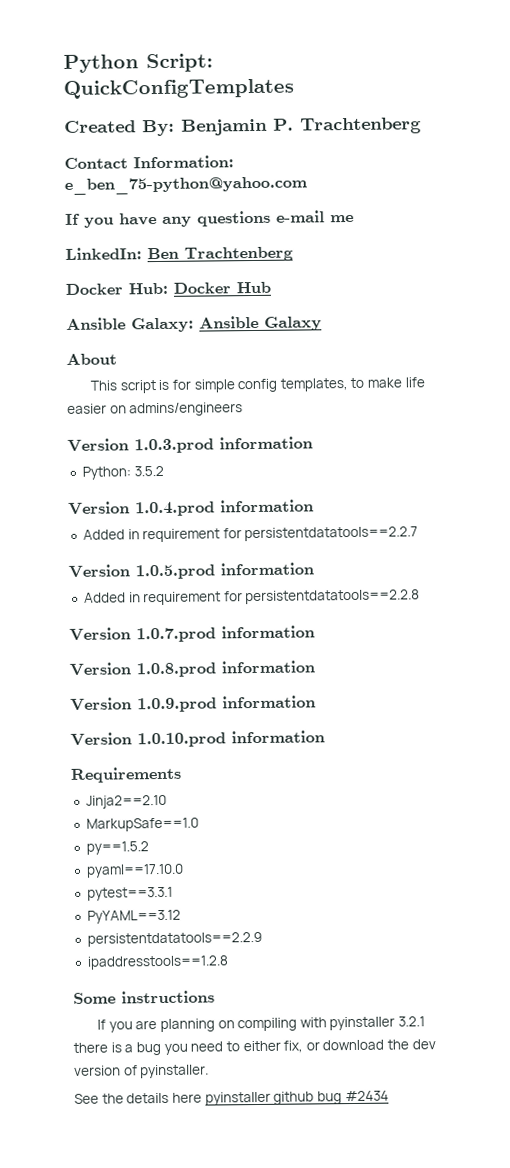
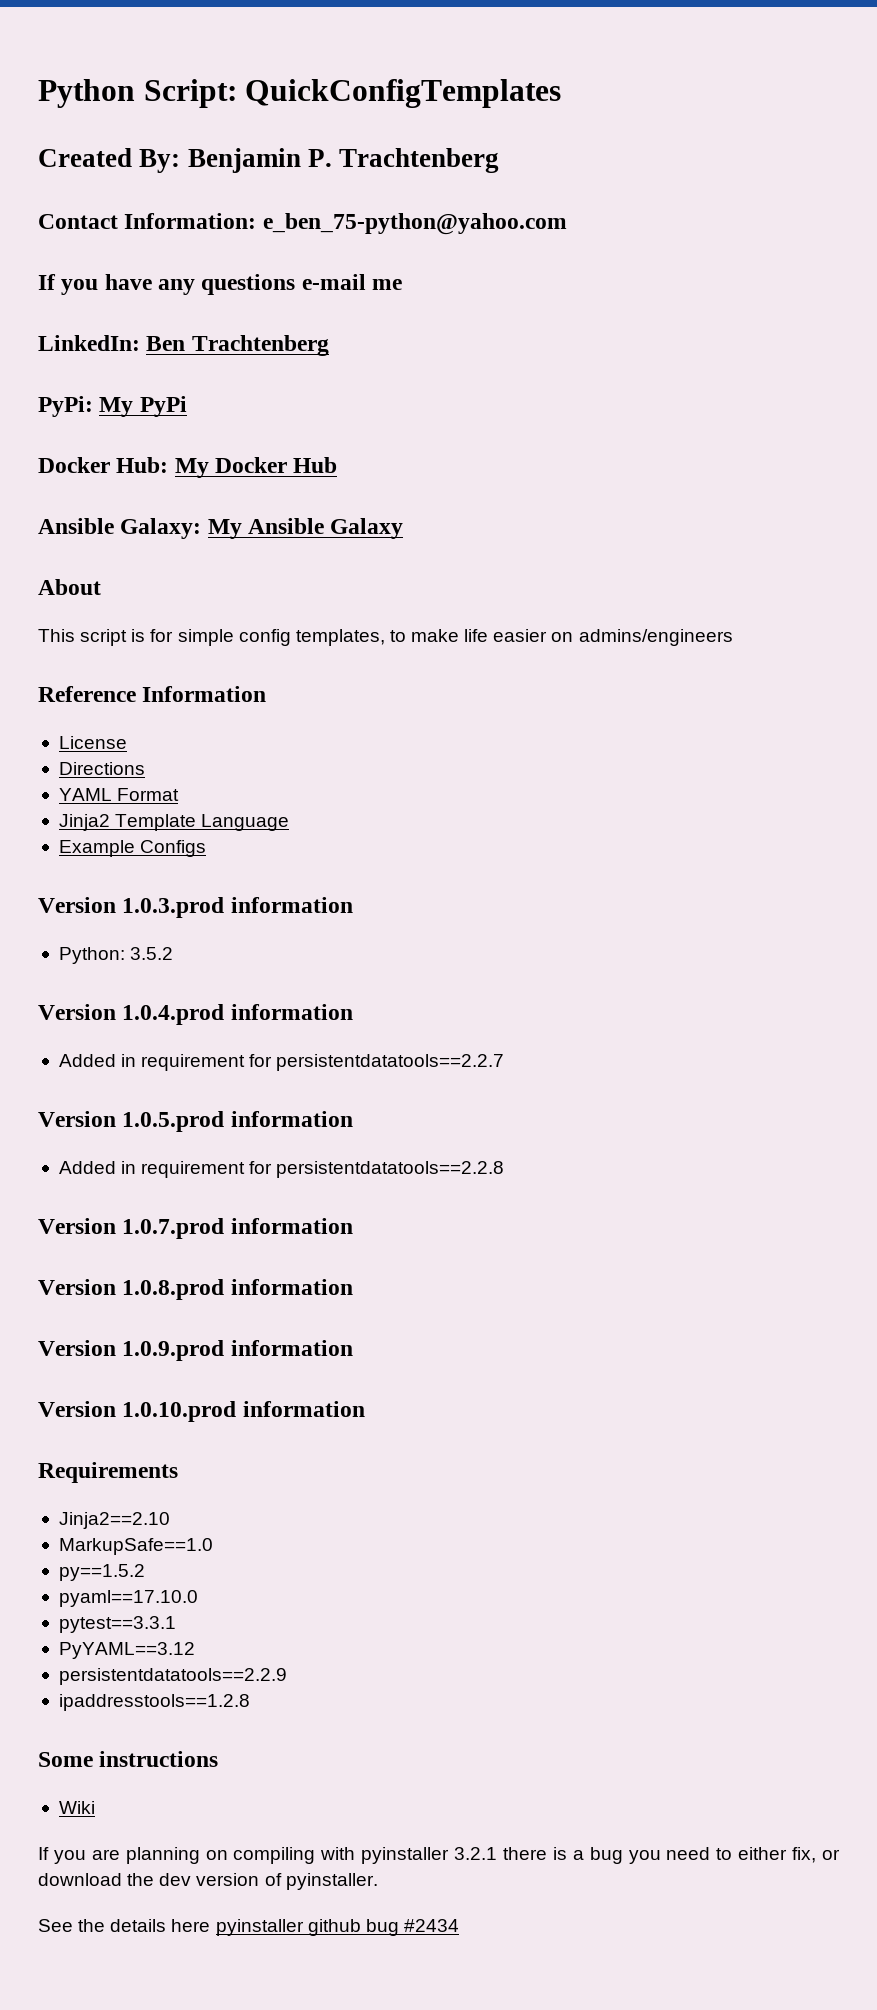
+ PyPi: My PyPi
- Docker Hub: Docker Hub
+ Docker Hub: My Docker Hub
- Ansible Galaxy: Ansible Galaxy
+ Ansible Galaxy: My Ansible Galaxy
+ Reference Information
+ License
+ Directions
+ YAML Format
+ Jinja2 Template Language
+ Example Configs
+ Wiki

